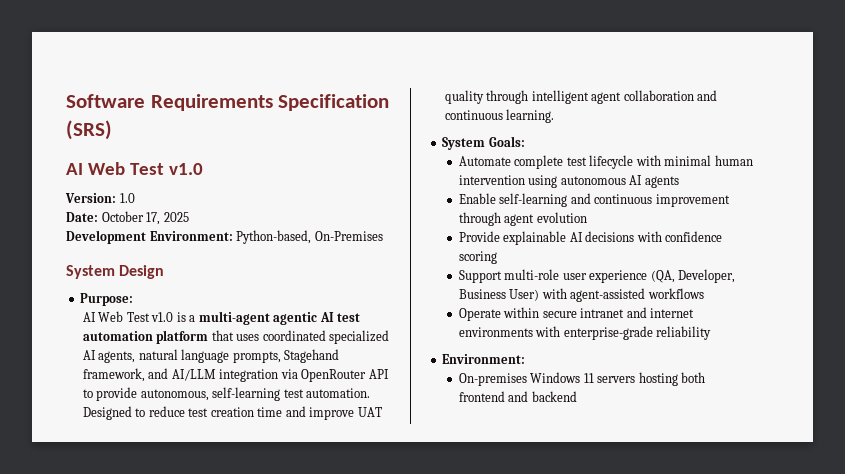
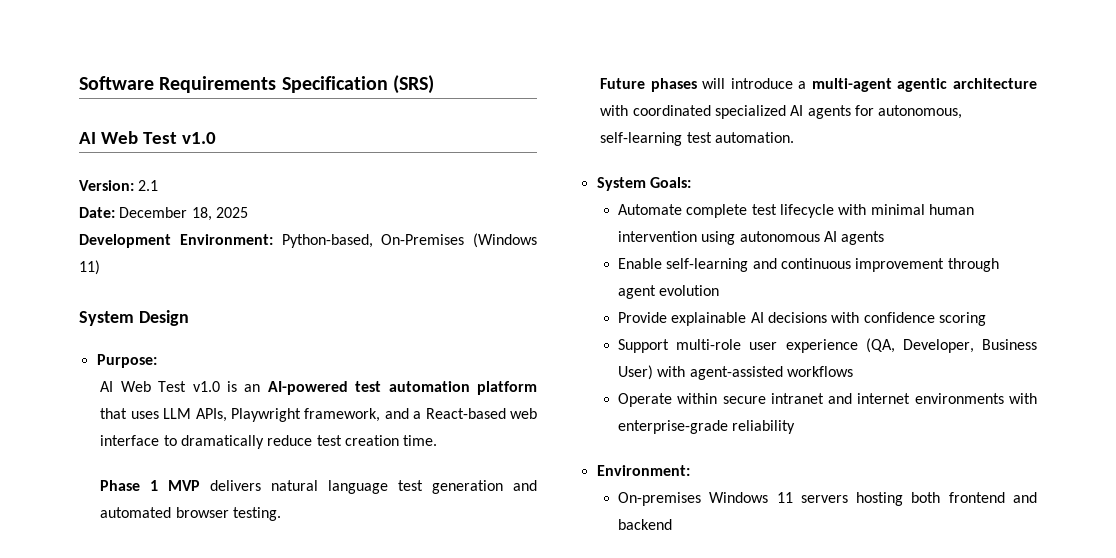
- Version: 1.0
+ Version: 2.1
- Date: October 17, 2025
+ Date: December 18, 2025
- Development Environment: Python-based, On-Premises
+ Development Environment: Python-based, On-Premises (Windows 11)
- AI Web Test v1.0 is a multi-agent agentic AI test automation platform that uses coordinated specialized AI agents, natural language prompts, Stagehand framework, and AI/LLM integration via OpenRouter API to provide autonomous, self-learning test automation. Designed to reduce test creation time and improve UAT quality through intelligent agent collaboration and continuous learning.
+ AI Web Test v1.0 is an AI-powered test automation platform that uses LLM APIs, Playwright framework, and a React-based web interface to dramatically reduce test creation time.
+ Phase 1 MVP delivers natural language test generation and automated browser testing.
+ Future phases will introduce a multi-agent agentic architecture with coordinated specialized AI agents for autonomous, self-learning test automation.

